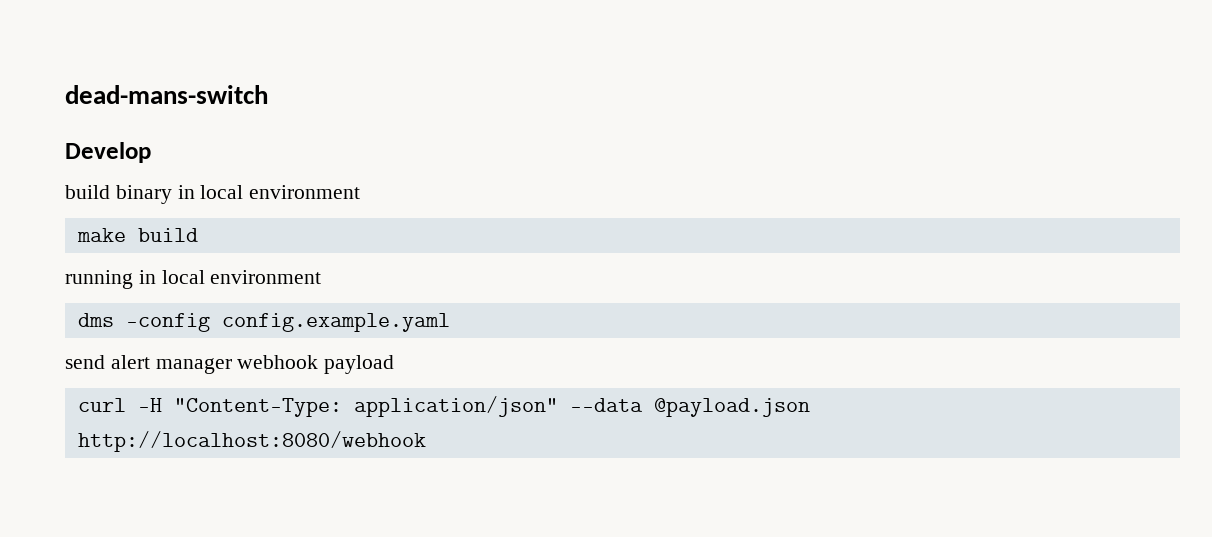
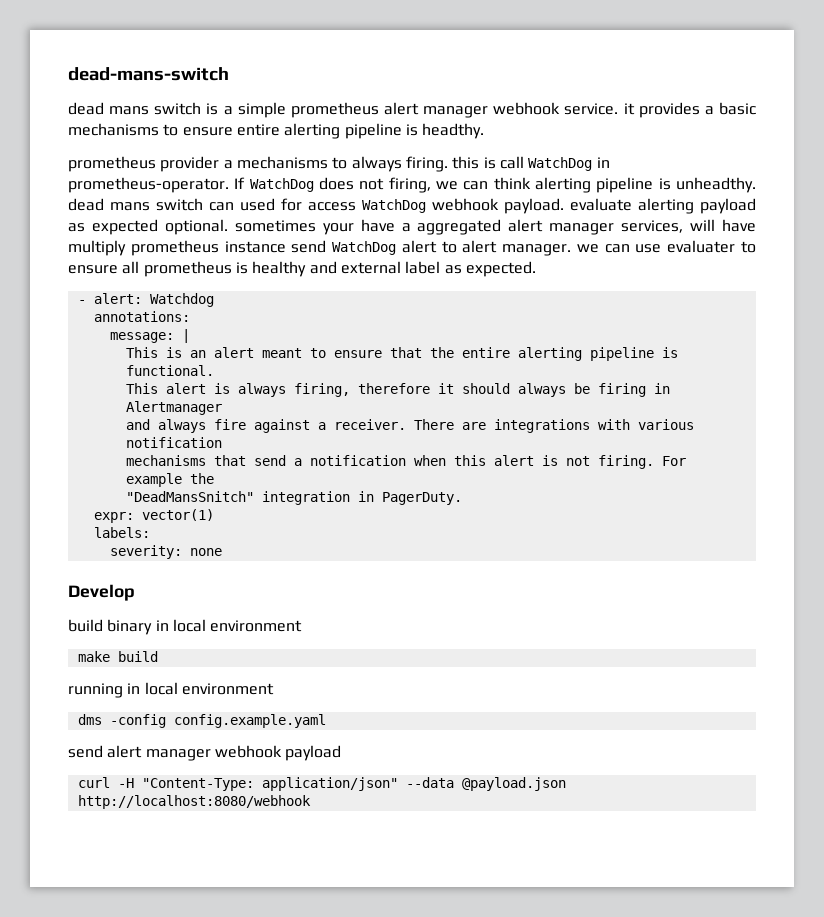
+ dead mans switch is a simple prometheus alert manager webhook service. it provides a basic mechanisms to ensure entire alerting pipeline is headthy.
+ prometheus provider a mechanisms to always firing. this is call WatchDog in prometheus-operator. If WatchDog does not firing, we can think alerting pipeline is unheadthy. dead mans switch can used for access WatchDog webhook payload. evaluate alerting payload as expected optional. sometimes your have a aggregated alert manager services, will have multiply prometheus instance send WatchDog alert to alert manager. we can use evaluater to ensure all prometheus is healthy and external label as expected.
+ - alert: Watchdog
+ annotations:
+ message: |
+ This is an alert meant to ensure that the entire alerting pipeline is functional.
+ This alert is always firing, therefore it should always be firing in Alertmanager
+ and always fire against a receiver. There are integrations with various notification
+ mechanisms that send a notification when this alert is not firing. For example the
+ "DeadMansSnitch" integration in PagerDuty.
+ expr: vector(1)
+ labels:
+ severity: none

